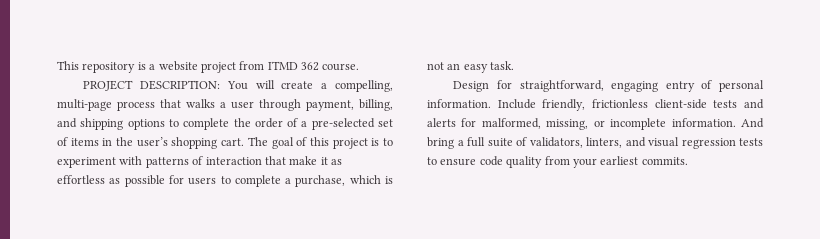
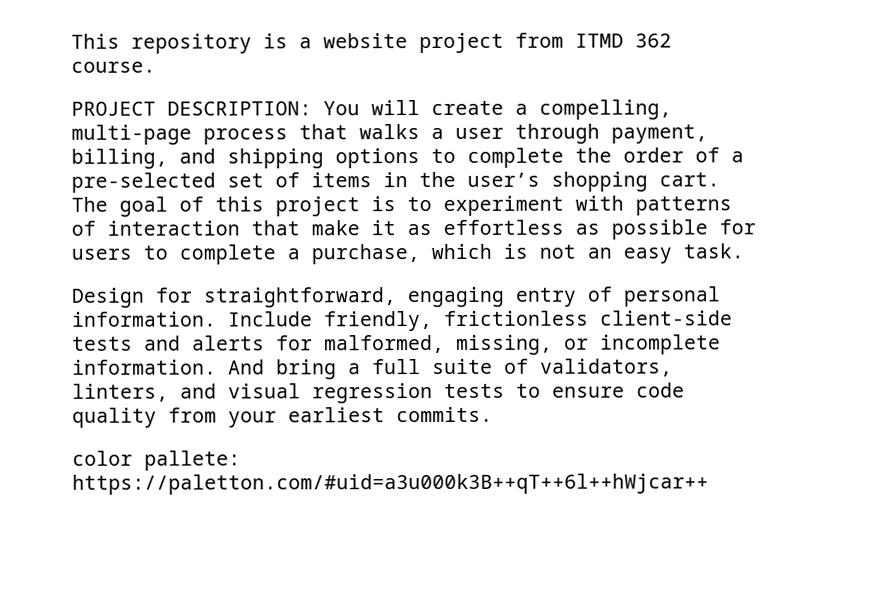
+ color pallete: https://paletton.com/#uid=a3u000k3B++qT++6l++hWjcar++

